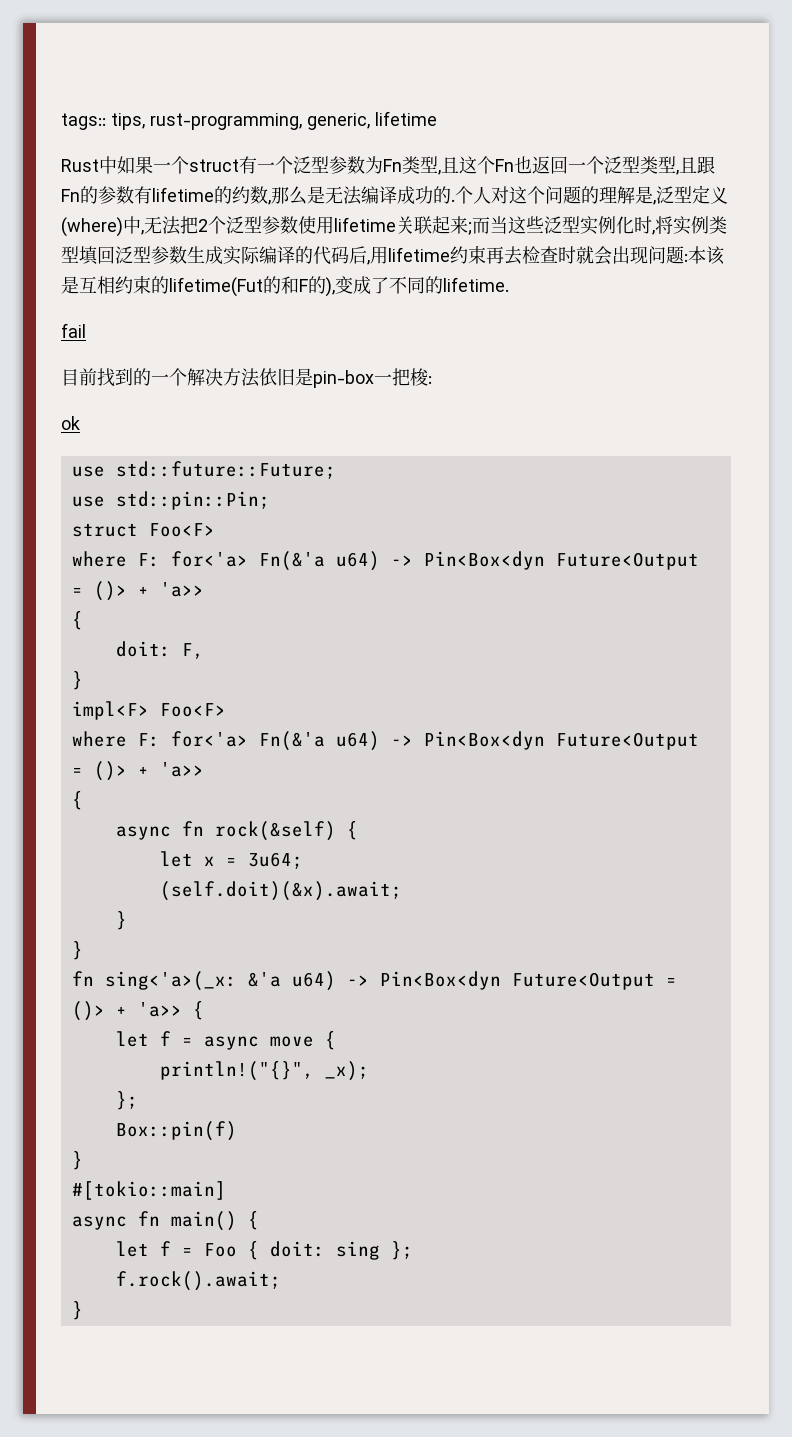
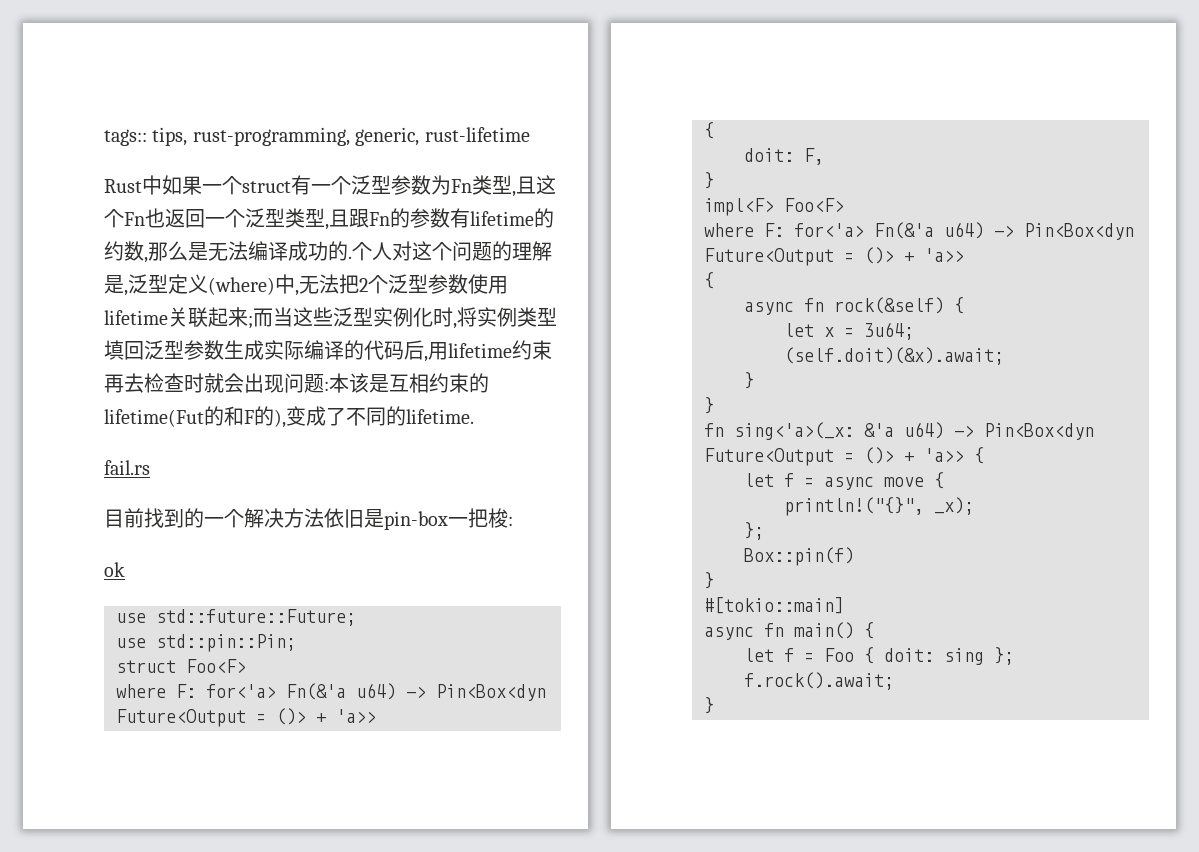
- tags:: tips, rust-programming, generic, lifetime
+ tags:: tips, rust-programming, generic, rust-lifetime
- fail
+ fail.rs

